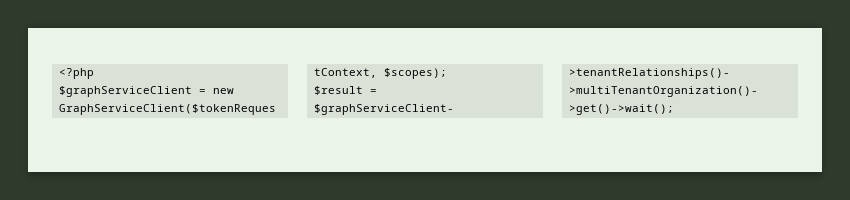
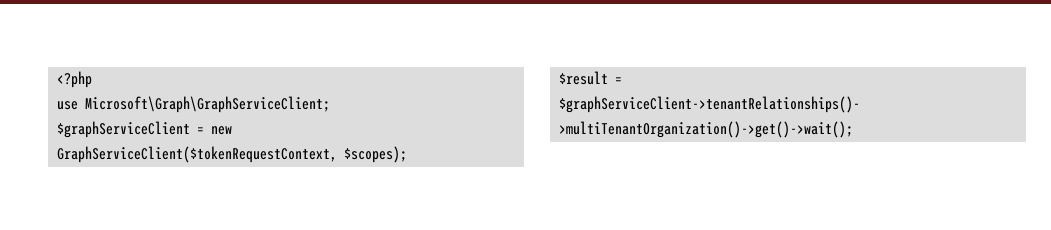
+ use Microsoft\Graph\GraphServiceClient;

